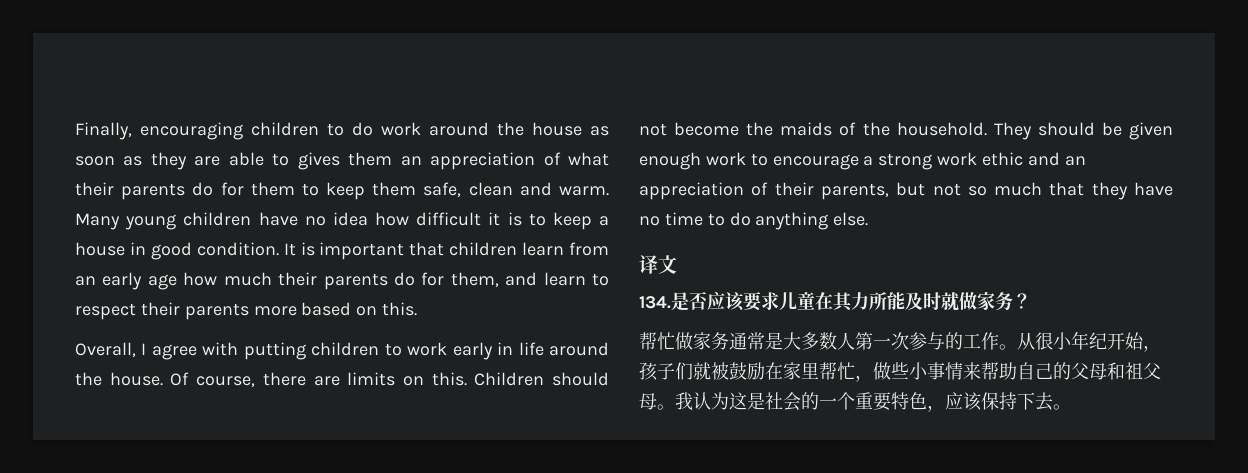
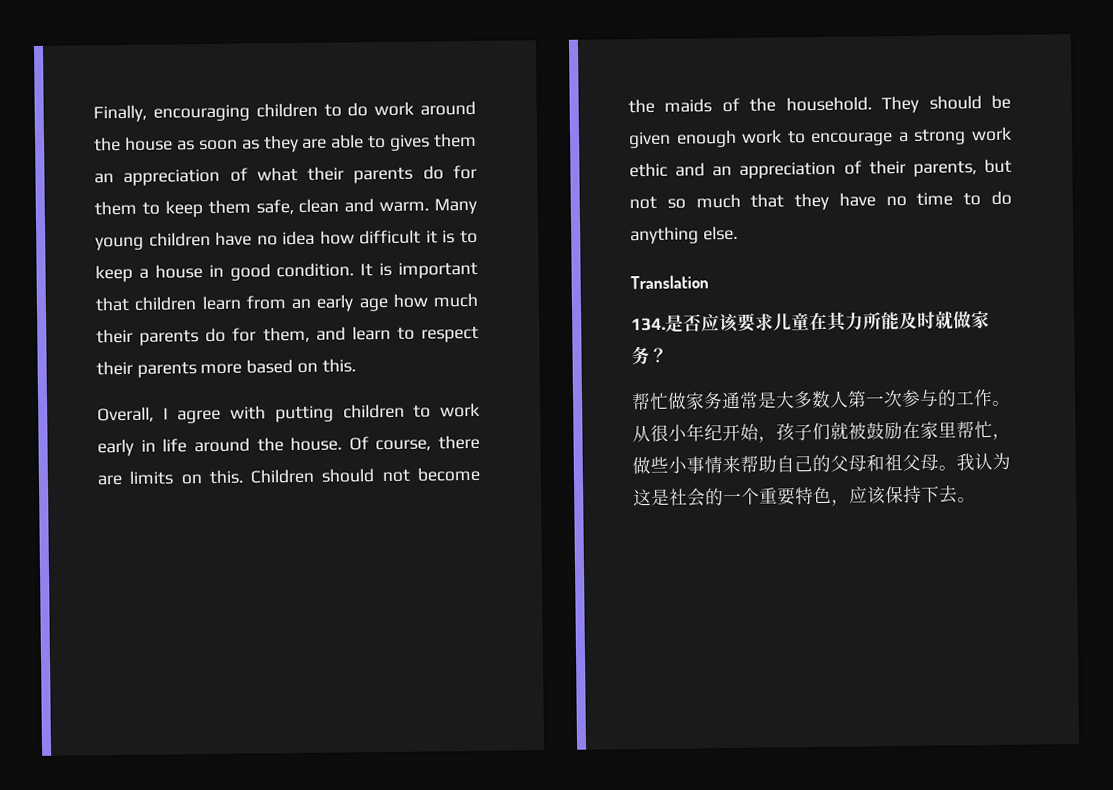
- 译文
+ Translation

